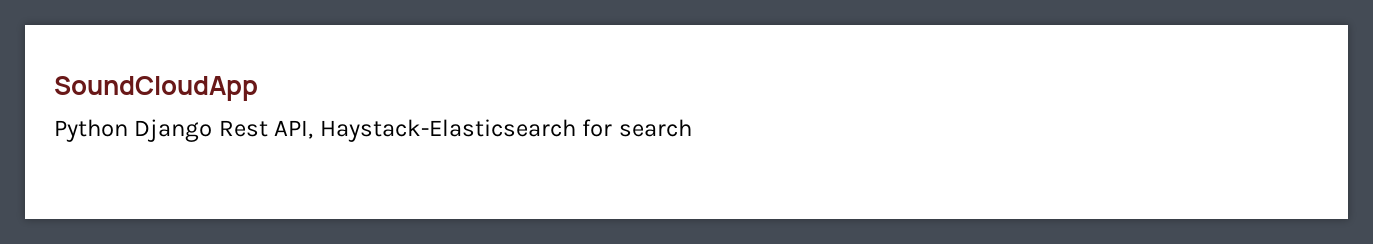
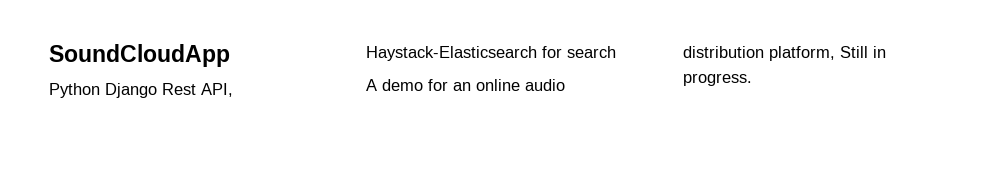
+ A demo for an online audio distribution platform, Still in progress.

